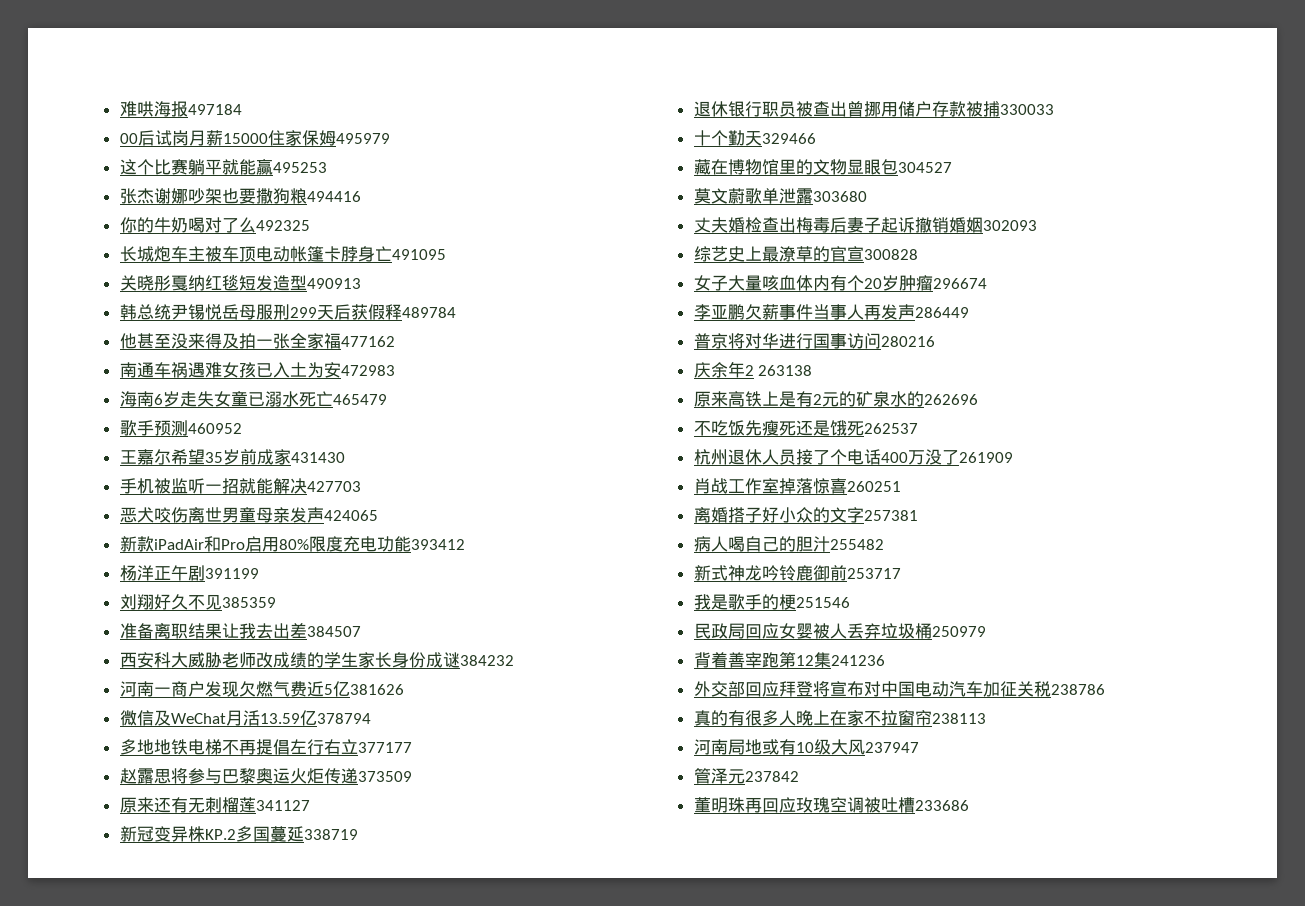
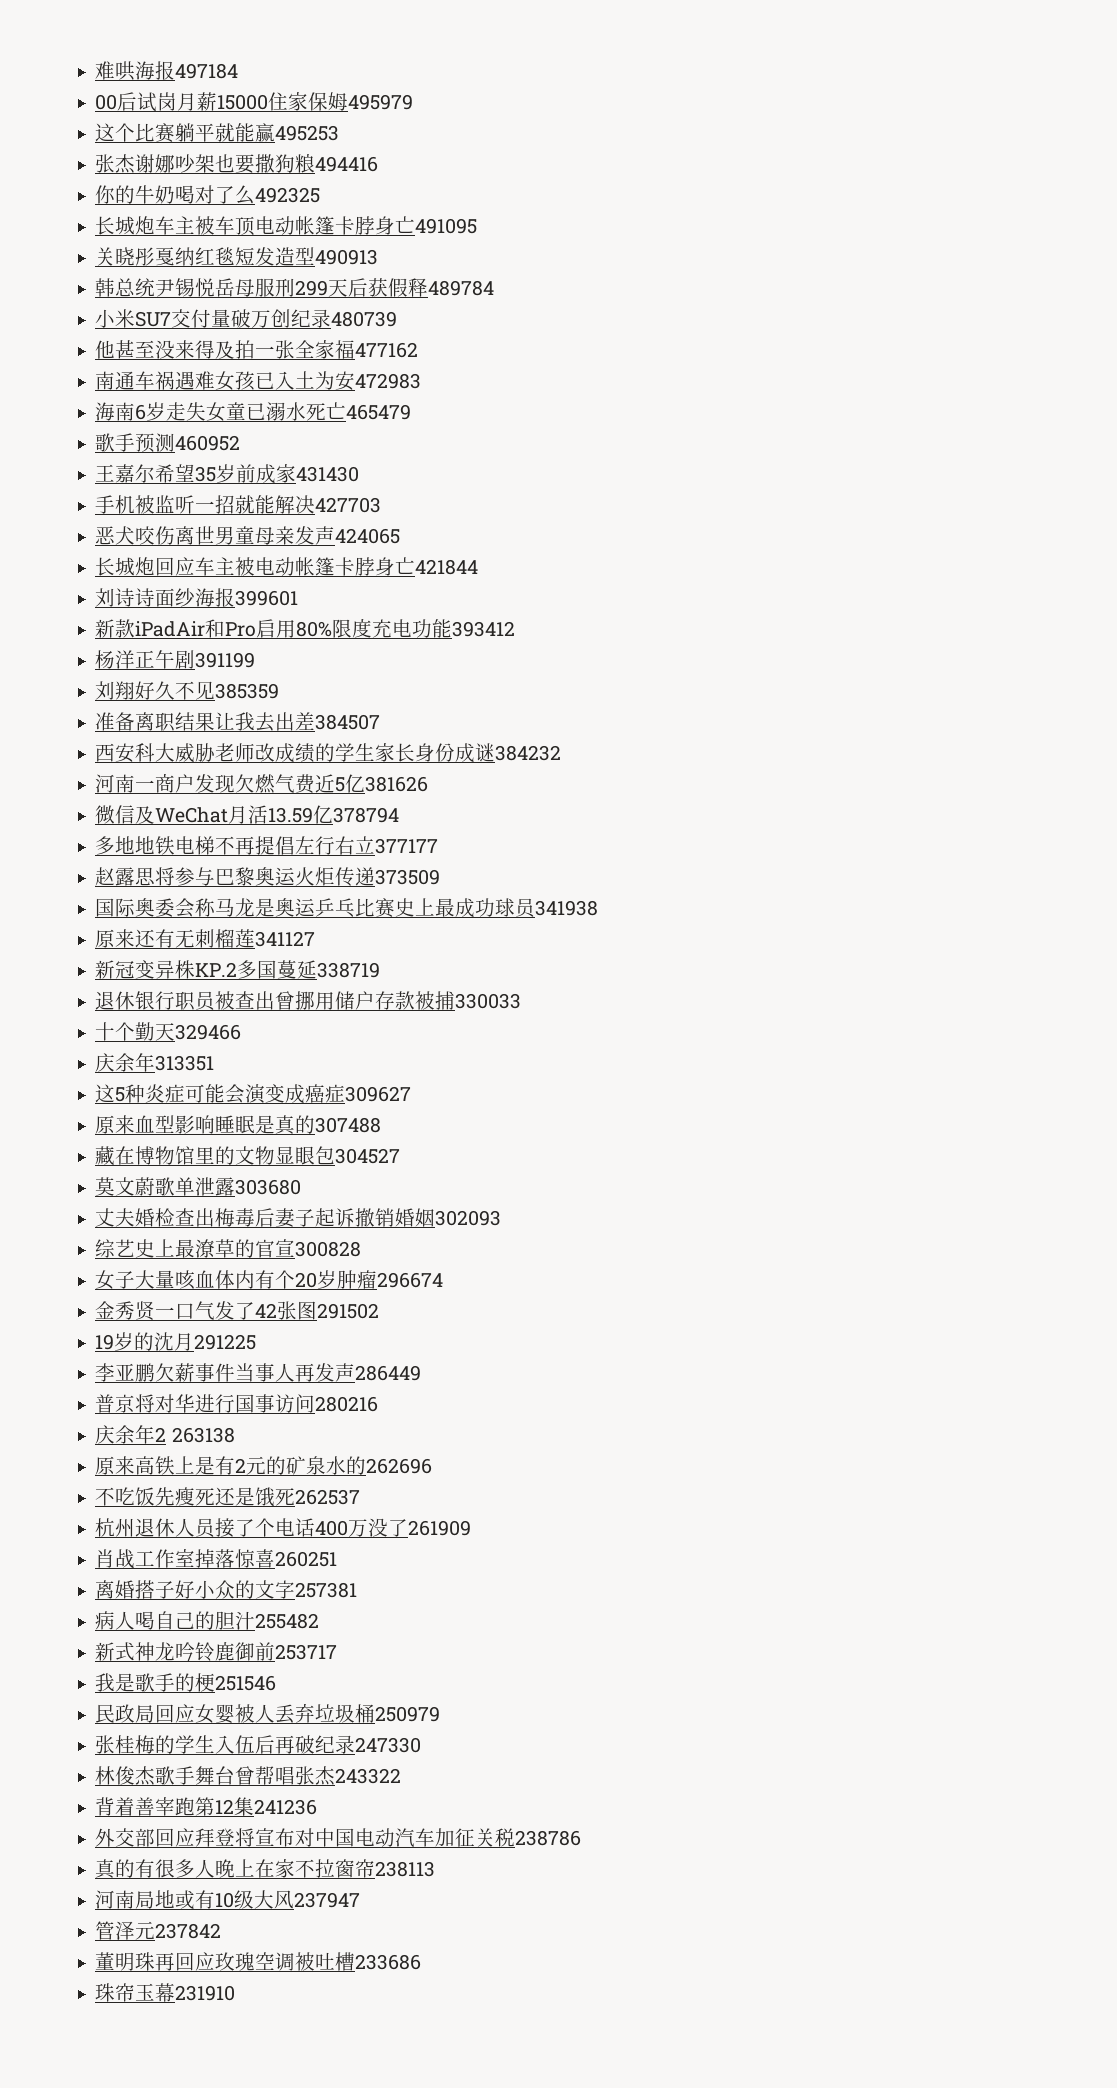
+ 小米SU7交付量破万创纪录480739
+ 长城炮回应车主被电动帐篷卡脖身亡421844
+ 刘诗诗面纱海报399601
+ 国际奥委会称马龙是奥运乒乓比赛史上最成功球员341938
+ 庆余年313351
+ 这5种炎症可能会演变成癌症309627
+ 原来血型影响睡眠是真的307488
+ 金秀贤一口气发了42张图291502
+ 19岁的沈月291225
+ 张桂梅的学生入伍后再破纪录247330
+ 林俊杰歌手舞台曾帮唱张杰243322
+ 珠帘玉幕231910

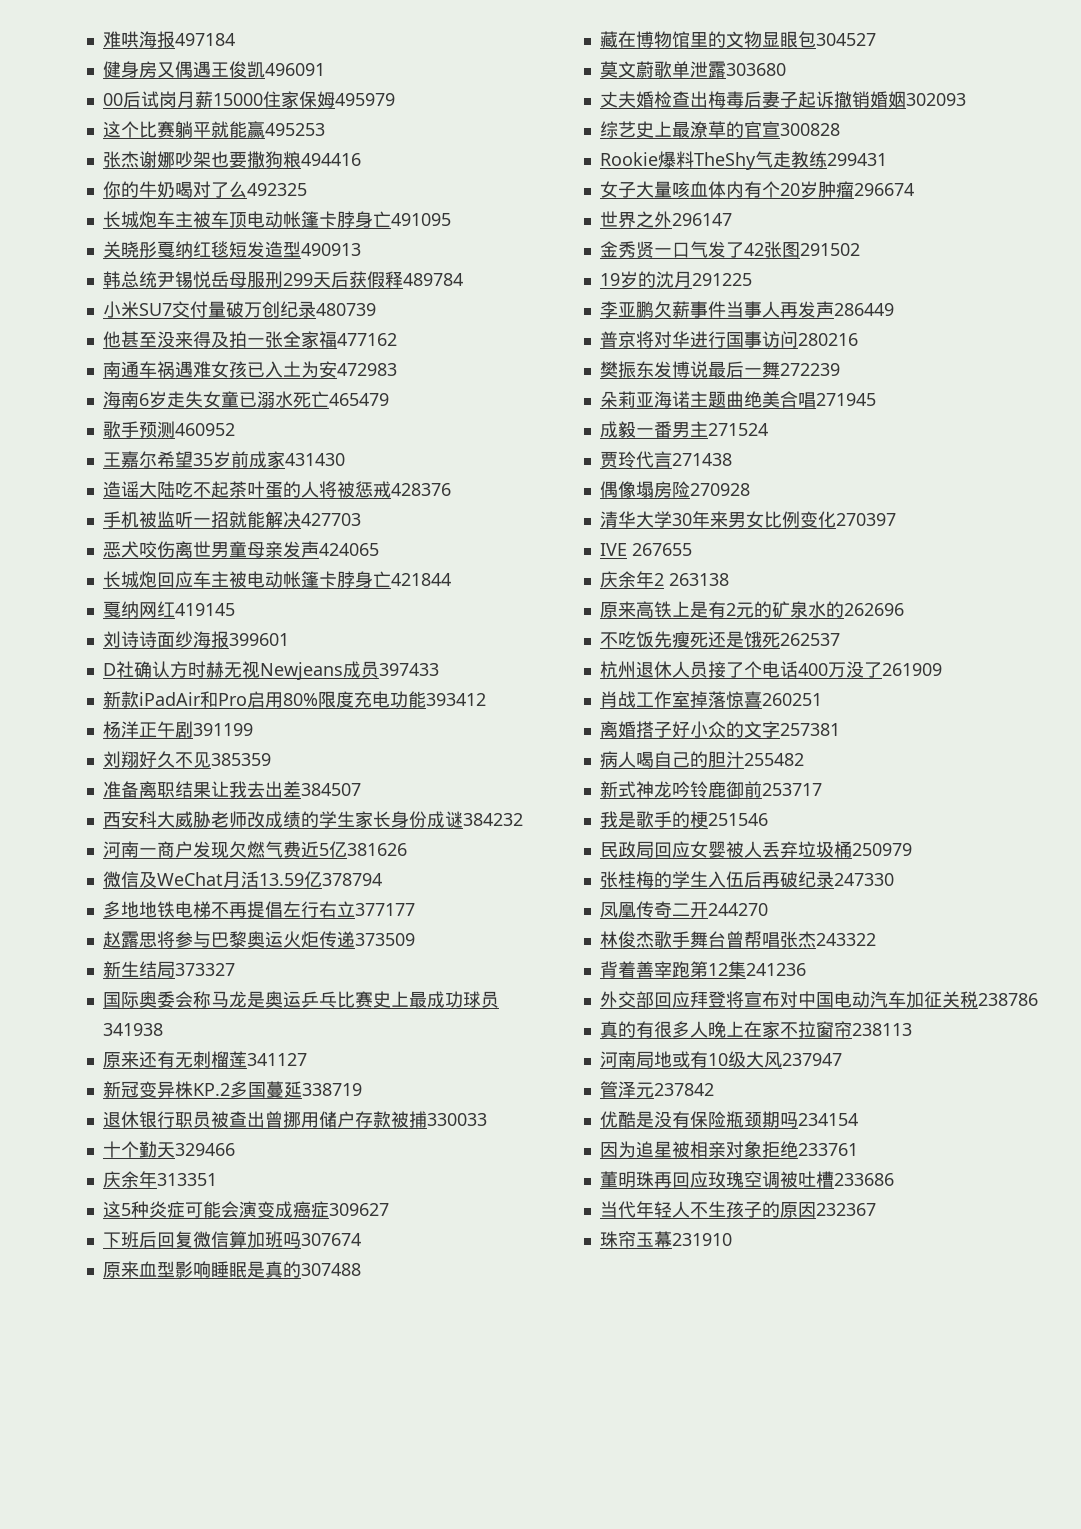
+ 健身房又偶遇王俊凯496091
+ 造谣大陆吃不起茶叶蛋的人将被惩戒428376
+ 戛纳网红419145
+ D社确认方时赫无视Newjeans成员397433
+ 新生结局373327
+ 下班后回复微信算加班吗307674
+ Rookie爆料TheShy气走教练299431
+ 世界之外296147
+ 樊振东发博说最后一舞272239
+ 朵莉亚海诺主题曲绝美合唱271945
+ 成毅一番男主271524
+ 贾玲代言271438
+ 偶像塌房险270928
+ 清华大学30年来男女比例变化270397
+ IVE 267655
+ 凤凰传奇二开244270
+ 优酷是没有保险瓶颈期吗234154
+ 因为追星被相亲对象拒绝233761
+ 当代年轻人不生孩子的原因232367

